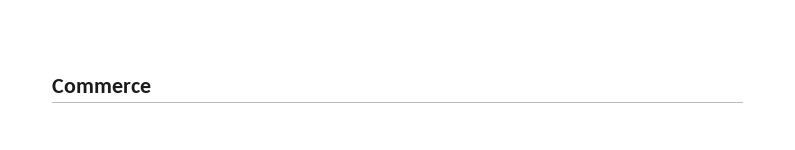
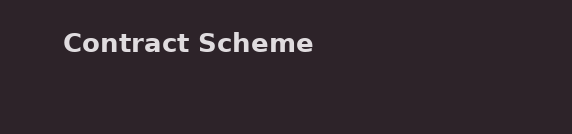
- Commerce
+ Contract Scheme

